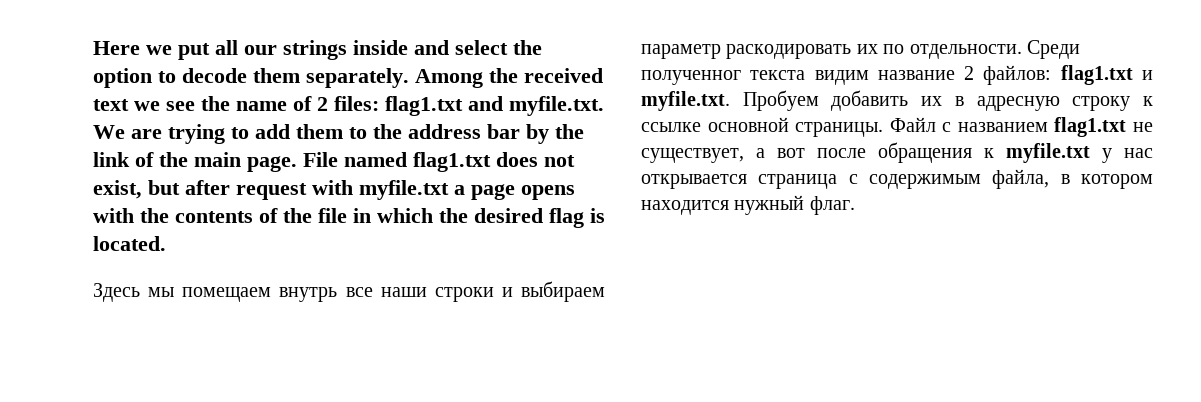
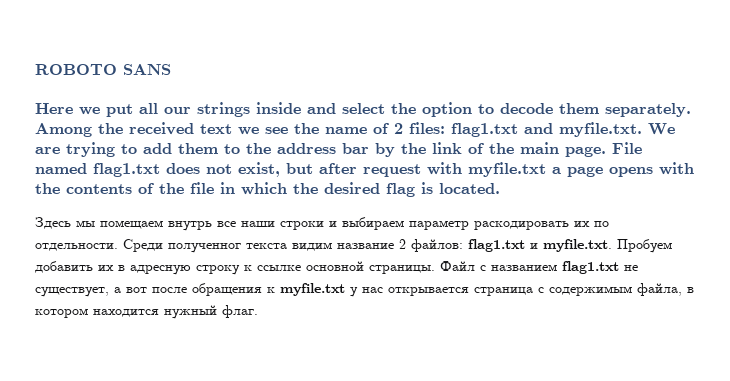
+ ROBOTO SANS

